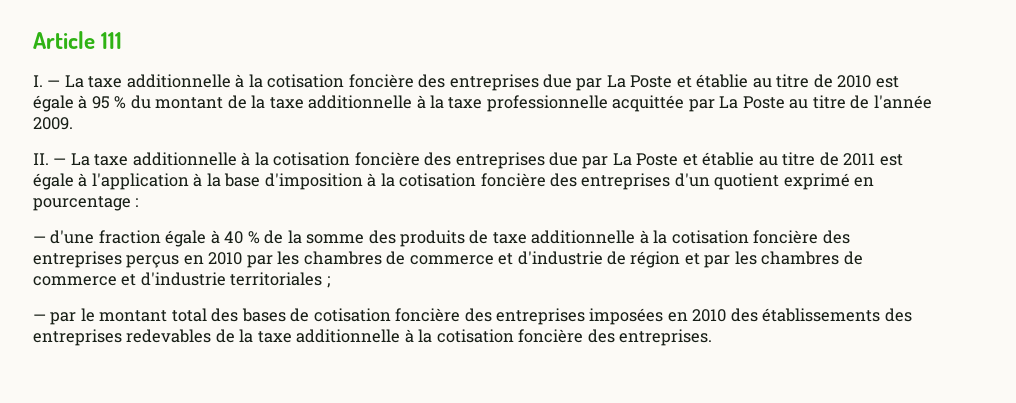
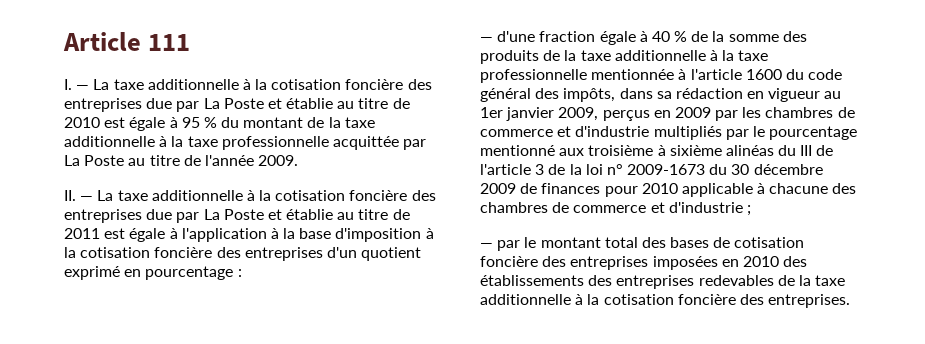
- ― d'une fraction égale à 40 % de la somme des produits de taxe additionnelle à la cotisation foncière des entreprises perçus en 2010 par les chambres de commerce et d'industrie de région et par les chambres de commerce et d'industrie territoriales ;
+ ― d'une fraction égale à 40 % de la somme des produits de la taxe additionnelle à la taxe professionnelle mentionnée à l'article 1600 du code général des impôts, dans sa rédaction en vigueur au 1er janvier 2009, perçus en 2009 par les chambres de commerce et d'industrie multipliés par le pourcentage mentionné aux troisième à sixième alinéas du III de l'article 3 de la loi n° 2009-1673 du 30 décembre 2009 de finances pour 2010 applicable à chacune des chambres de commerce et d'industrie ;

